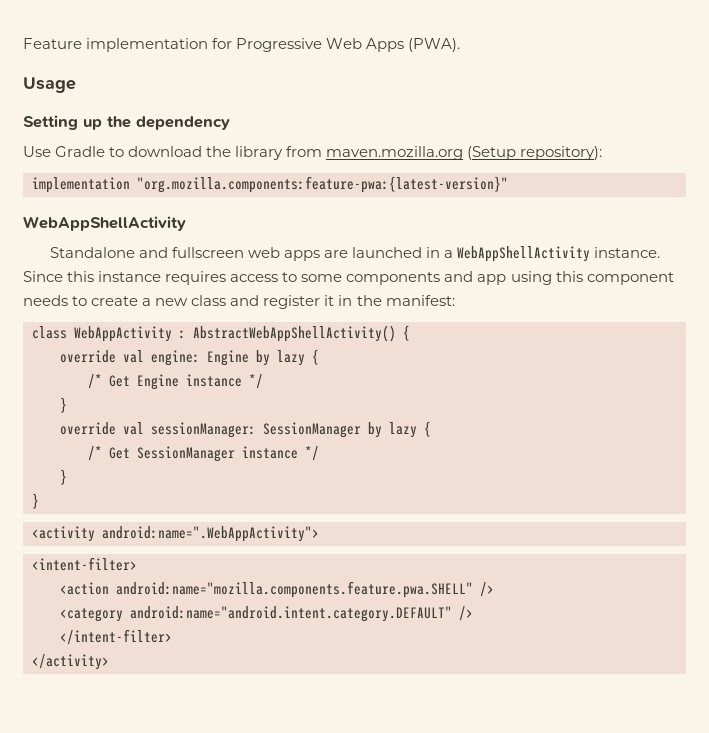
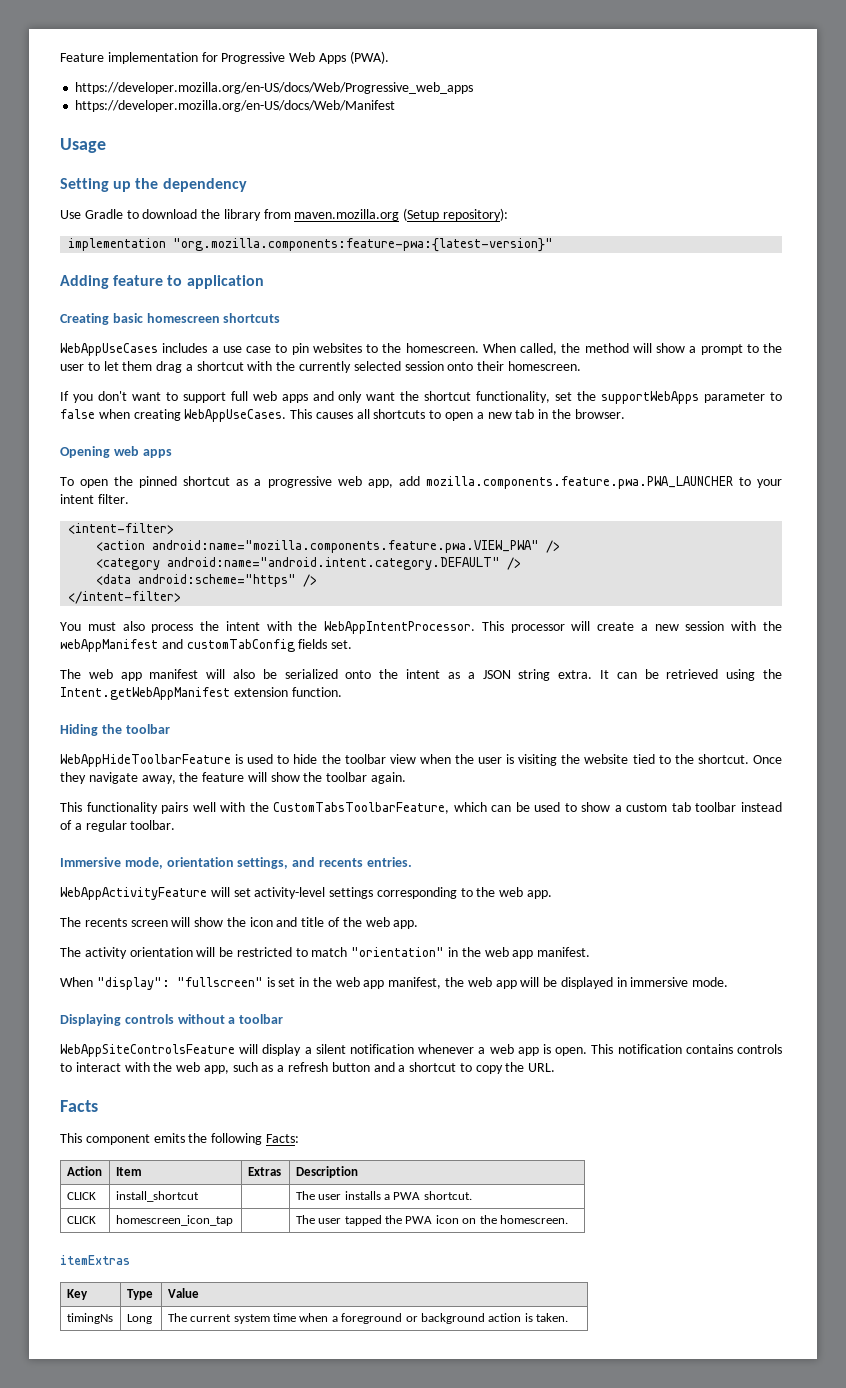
+ https://developer.mozilla.org/en-US/docs/Web/Progressive_web_apps
+ https://developer.mozilla.org/en-US/docs/Web/Manifest
  implementation "org.mozilla.components:feature-pwa:{latest-version}"
- WebAppShellActivity
- Standalone and fullscreen web apps are launched in a WebAppShellActivity instance. Since this instance requires access to some components and app using this component needs to create a new class and register it in the manifest:
- class WebAppActivity : AbstractWebAppShellActivity() {
- override val engine: Engine by lazy {
- /* Get Engine instance */
- }
- override val sessionManager: SessionManager by lazy {
- /* Get SessionManager instance */
- }
- }
- <activity android:name=".WebAppActivity">
+ Adding feature to application
+ Creating basic homescreen shortcuts
+ WebAppUseCases includes a use case to pin websites to the homescreen. When called, the method will show a prompt to the user to let them drag a shortcut with the currently selected session onto their homescreen.
+ If you don't want to support full web apps and only want the shortcut functionality, set the supportWebApps parameter to false when creating WebAppUseCases. This causes all shortcuts to open a new tab in the browser.
+ Opening web apps
+ To open the pinned shortcut as a progressive web app, add mozilla.components.feature.pwa.PWA_LAUNCHER to your intent filter.
- <action android:name="mozilla.components.feature.pwa.SHELL" />
+ <action android:name="mozilla.components.feature.pwa.VIEW_PWA" />
+ <data android:scheme="https" />
  </intent-filter>
- </activity>
+ You must also process the intent with the WebAppIntentProcessor. This processor will create a new session with the webAppManifest and customTabConfig fields set.
+ The web app manifest will also be serialized onto the intent as a JSON string extra. It can be retrieved using the Intent.getWebAppManifest extension function.
+ Hiding the toolbar
+ WebAppHideToolbarFeature is used to hide the toolbar view when the user is visiting the website tied to the shortcut. Once they navigate away, the feature will show the toolbar again.
+ This functionality pairs well with the CustomTabsToolbarFeature, which can be used to show a custom tab toolbar instead of a regular toolbar.
+ Immersive mode, orientation settings, and recents entries.
+ WebAppActivityFeature will set activity-level settings corresponding to the web app.
+ The recents screen will show the icon and title of the web app.
+ The activity orientation will be restricted to match "orientation" in the web app manifest.
+ When "display": "fullscreen" is set in the web app manifest, the web app will be displayed in immersive mode.
+ Displaying controls without a toolbar
+ WebAppSiteControlsFeature will display a silent notification whenever a web app is open. This notification contains controls to interact with the web app, such as a refresh button and a shortcut to copy the URL.
+ Facts
+ This component emits the following Facts:
+ Action | Item | Extras | Description
+ CLICK | install_shortcut | | The user installs a PWA shortcut.
+ CLICK | homescreen_icon_tap | | The user tapped the PWA icon on the homescreen.
+ itemExtras
+ Key | Type | Value
+ timingNs | Long | The current system time when a foreground or background action is taken.

